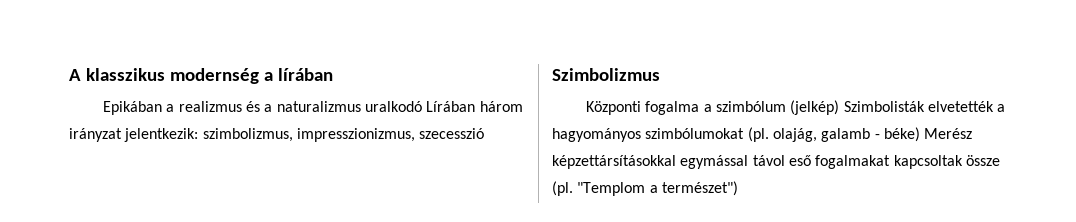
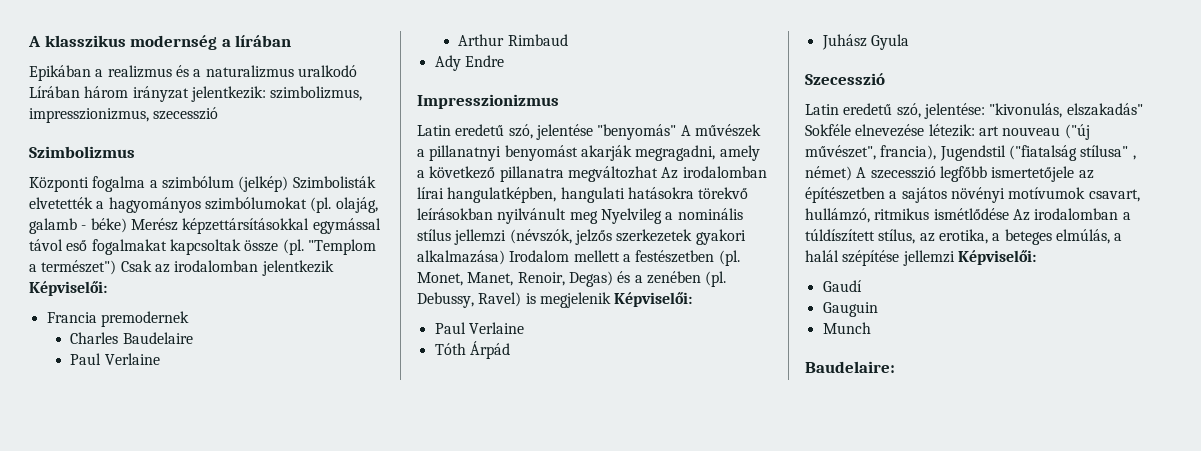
- "Templom a természet")
+ "Templom a természet") Csak az irodalomban jelentkezik Képviselői:
+ Francia premodernek
+ Charles Baudelaire
+ Paul Verlaine
+ Arthur Rimbaud
+ Ady Endre
+ Impresszionizmus
+ Latin eredetű szó, jelentése "benyomás" A művészek a pillanatnyi benyomást akarják megragadni, amely a következő pillanatra megváltozhat Az irodalomban lírai hangulatképben, hangulati hatásokra törekvő leírásokban nyilvánult meg Nyelvileg a nominális stílus jellemzi (névszók, jelzős szerkezetek gyakori alkalmazása) Irodalom mellett a festészetben (pl. Monet, Manet, Renoir, Degas) és a zenében (pl. Debussy, Ravel) is megjelenik Képviselői:
+ Paul Verlaine
+ Tóth Árpád
+ Juhász Gyula
+ Szecesszió
+ Latin eredetű szó, jelentése: "kivonulás, elszakadás" Sokféle elnevezése létezik: art nouveau ("új művészet", francia), Jugendstil ("fiatalság stílusa" , német) A szecesszió legfőbb ismertetőjele az építészetben a sajátos növényi motívumok csavart, hullámzó, ritmikus ismétlődése Az irodalomban a túldíszített stílus, az erotika, a beteges elmúlás, a halál szépítése jellemzi Képviselői:
+ Gaudí
+ Gauguin
+ Munch
+ Baudelaire:

